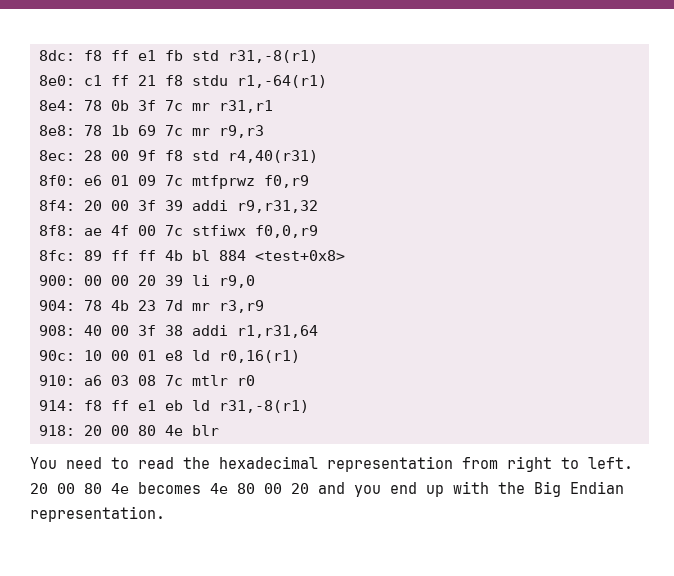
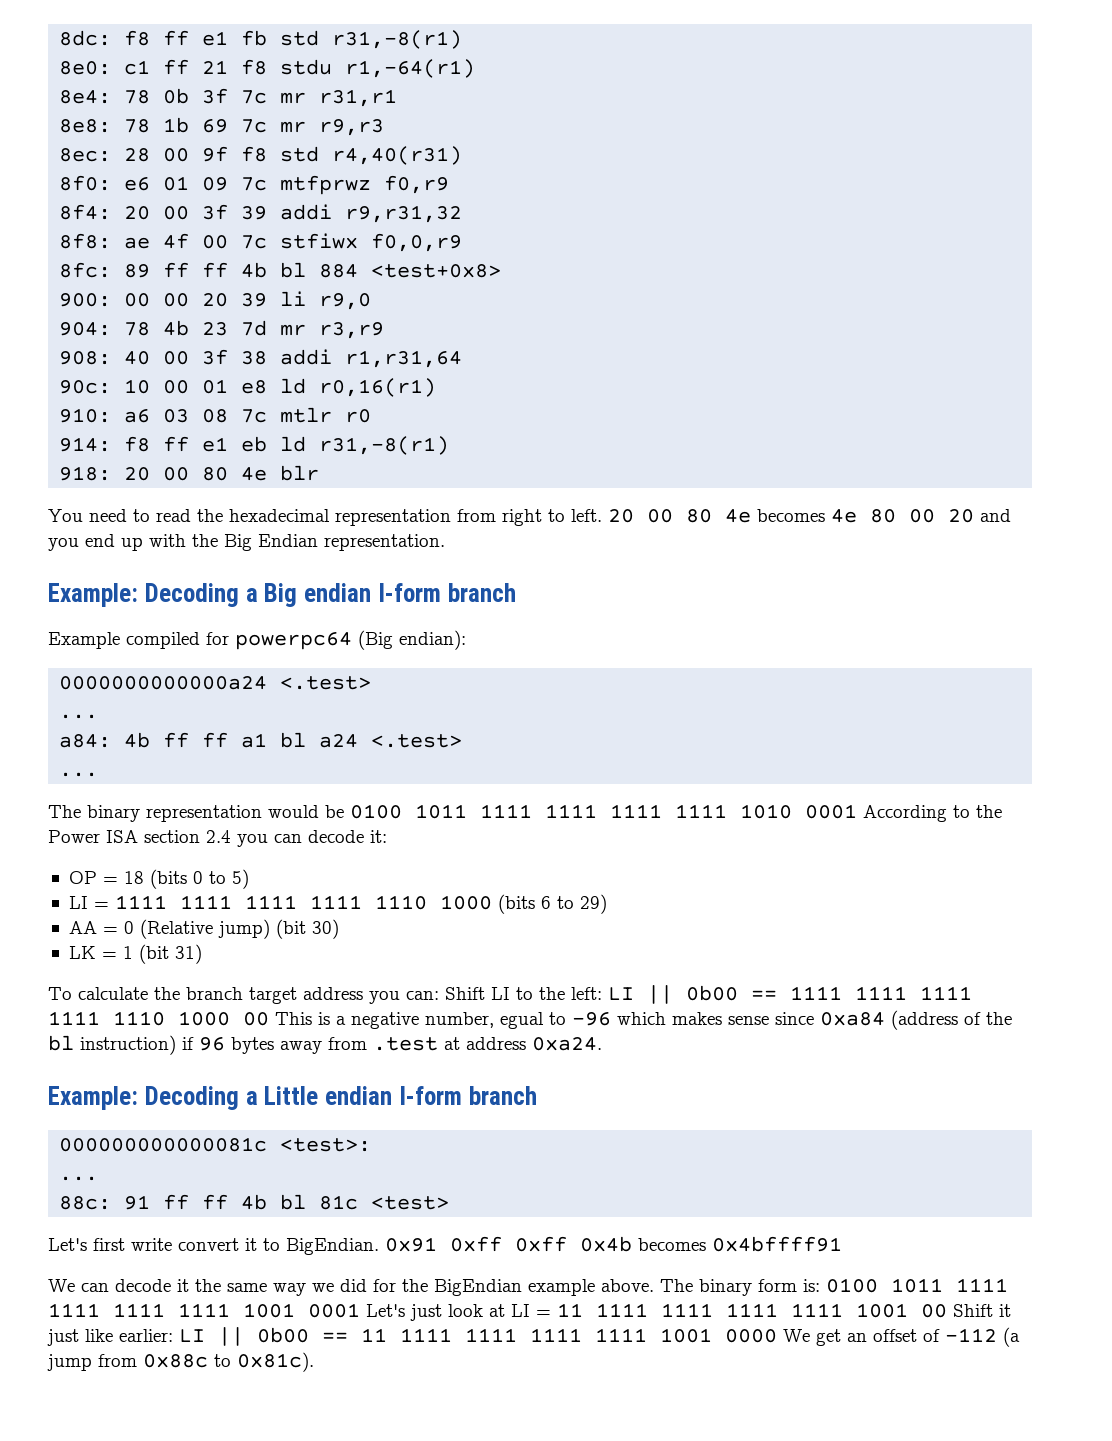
+ Example: Decoding a Big endian I-form branch
+ Example compiled for powerpc64 (Big endian):
+ 0000000000000a24 <.test>
+ ...
+ a84: 4b ff ff a1 bl a24 <.test>
+ ...
+ The binary representation would be 0100 1011 1111 1111 1111 1111 1010 0001 According to the Power ISA section 2.4 you can decode it:
+ OP = 18 (bits 0 to 5)
+ LI = 1111 1111 1111 1111 1110 1000 (bits 6 to 29)
+ AA = 0 (Relative jump) (bit 30)
+ LK = 1 (bit 31)
+ To calculate the branch target address you can: Shift LI to the left: LI || 0b00 == 1111 1111 1111 1111 1110 1000 00 This is a negative number, egual to -96 which makes sense since 0xa84 (address of the bl instruction) if 96 bytes away from .test at address 0xa24.
+ Example: Decoding a Little endian I-form branch
+ 000000000000081c <test>:
+ ...
+ 88c: 91 ff ff 4b bl 81c <test>
+ Let's first write convert it to BigEndian. 0x91 0xff 0xff 0x4b becomes 0x4bffff91
+ We can decode it the same way we did for the BigEndian example above. The binary form is: 0100 1011 1111 1111 1111 1111 1001 0001 Let's just look at LI = 11 1111 1111 1111 1111 1001 00 Shift it just like earlier: LI || 0b00 == 11 1111 1111 1111 1111 1001 0000 We get an offset of -112 (a jump from 0x88c to 0x81c).

